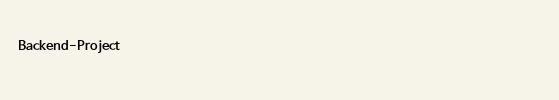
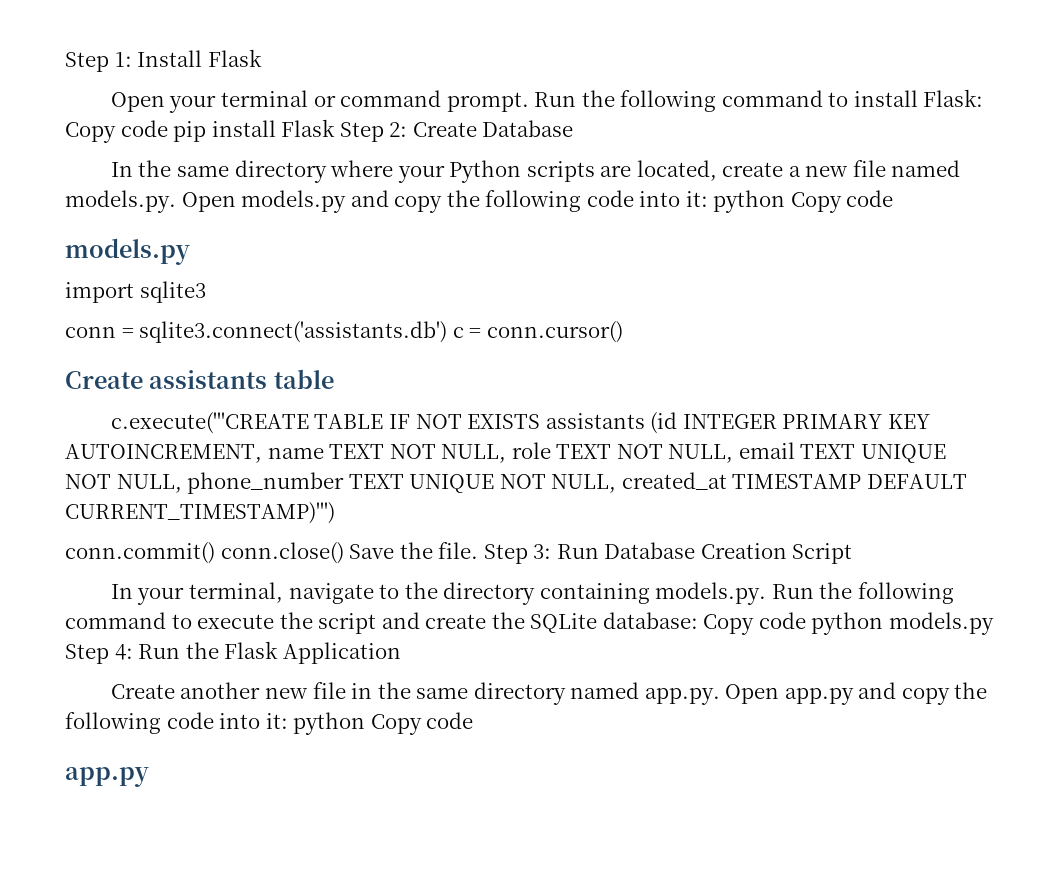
- Backend-Project
+ Step 1: Install Flask
+ Open your terminal or command prompt. Run the following command to install Flask: Copy code pip install Flask Step 2: Create Database
+ In the same directory where your Python scripts are located, create a new file named models.py. Open models.py and copy the following code into it: python Copy code
+ models.py
+ import sqlite3
+ conn = sqlite3.connect('assistants.db') c = conn.cursor()
+ Create assistants table
+ c.execute('''CREATE TABLE IF NOT EXISTS assistants (id INTEGER PRIMARY KEY AUTOINCREMENT, name TEXT NOT NULL, role TEXT NOT NULL, email TEXT UNIQUE NOT NULL, phone_number TEXT UNIQUE NOT NULL, created_at TIMESTAMP DEFAULT CURRENT_TIMESTAMP)''')
+ conn.commit() conn.close() Save the file. Step 3: Run Database Creation Script
+ In your terminal, navigate to the directory containing models.py. Run the following command to execute the script and create the SQLite database: Copy code python models.py Step 4: Run the Flask Application
+ Create another new file in the same directory named app.py. Open app.py and copy the following code into it: python Copy code
+ app.py

